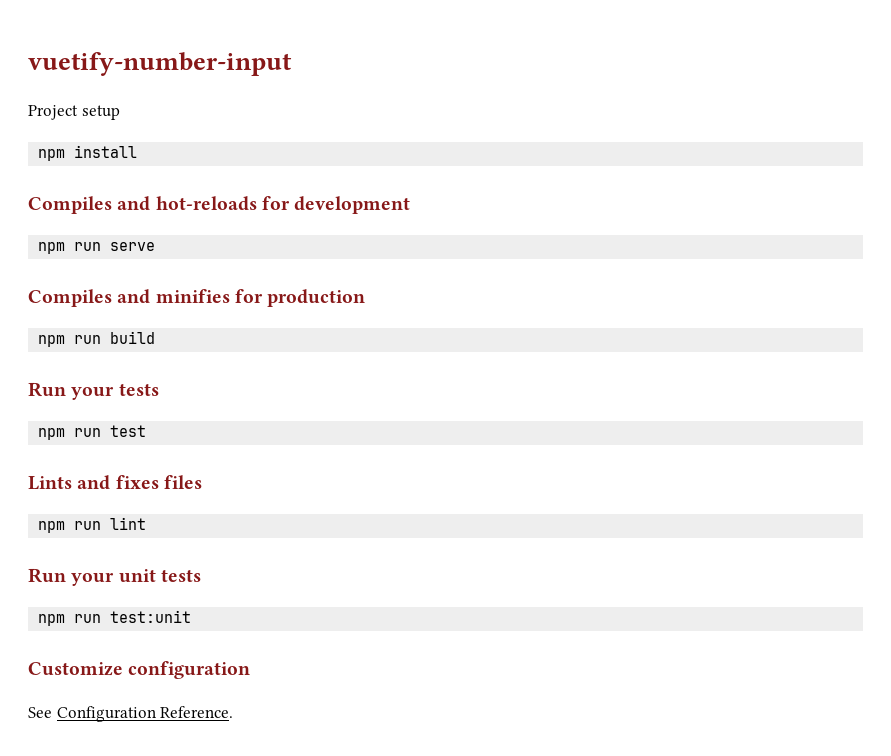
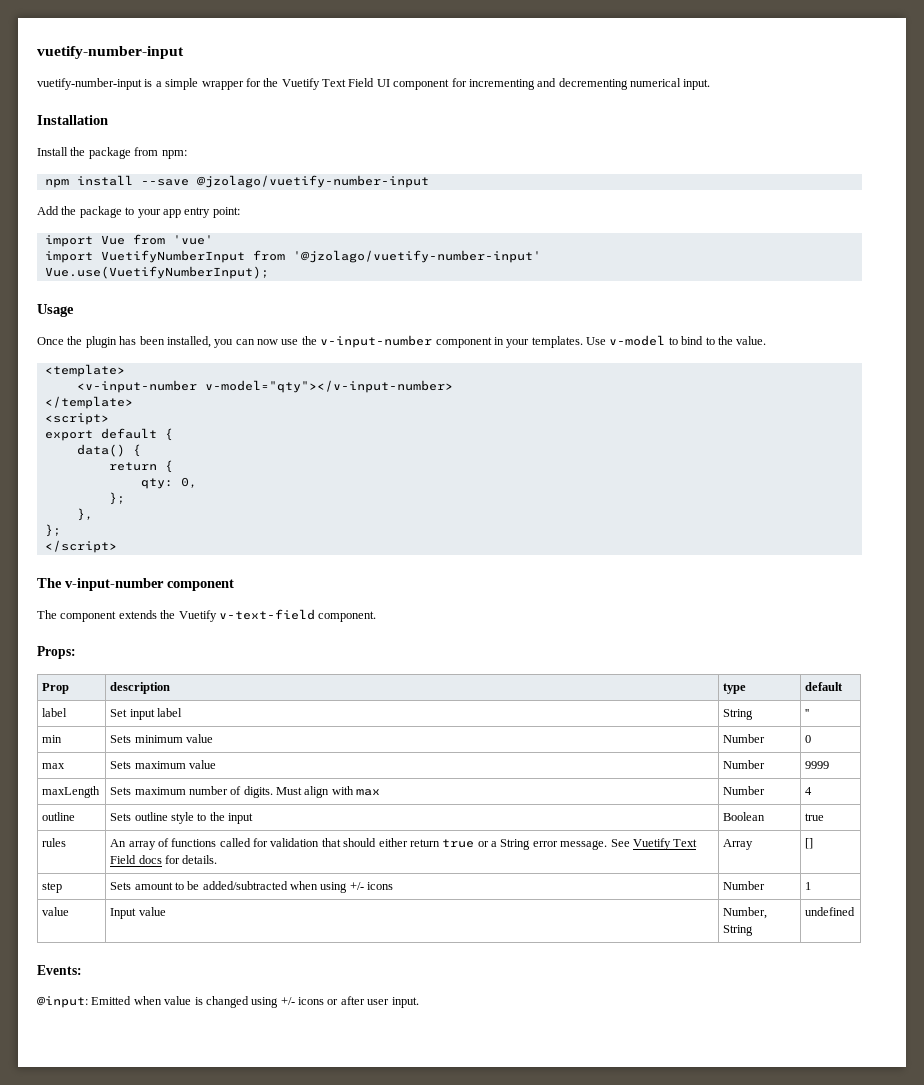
- Project setup
- npm install
- Compiles and hot-reloads for development
- npm run serve
- Compiles and minifies for production
- npm run build
- Run your tests
- npm run test
- Lints and fixes files
- npm run lint
- Run your unit tests
- npm run test:unit
- Customize configuration
- See Configuration Reference.
+ vuetify-number-input is a simple wrapper for the Vuetify Text Field UI component for incrementing and decrementing numerical input.
+ Installation
+ Install the package from npm:
+ npm install --save @jzolago/vuetify-number-input
+ Add the package to your app entry point:
+ import Vue from 'vue'
+ import VuetifyNumberInput from '@jzolago/vuetify-number-input'
+ Vue.use(VuetifyNumberInput);
+ Usage
+ Once the plugin has been installed, you can now use the v-input-number component in your templates. Use v-model to bind to the value.
+ <template>
+ <v-input-number v-model="qty"></v-input-number>
+ </template>
+ <script>
+ export default {
+ data() {
+ return {
+ qty: 0,
+ };
+ },
+ };
+ </script>
+ The v-input-number component
+ The component extends the Vuetify v-text-field component.
+ Props:
+ Prop | description | type | default
+ label | Set input label | String | ''
+ min | Sets minimum value | Number | 0
+ max | Sets maximum value | Number | 9999
+ maxLength | Sets maximum number of digits. Must align with max | Number | 4
+ outline | Sets outline style to the input | Boolean | true
+ rules | An array of functions called for validation that should either return true or a String error message. See Vuetify Text Field docs for details. | Array | []
+ step | Sets amount to be added/subtracted when using +/- icons | Number | 1
+ value | Input value | Number, String | undefined
+ Events:
+ @input: Emitted when value is changed using +/- icons or after user input.

